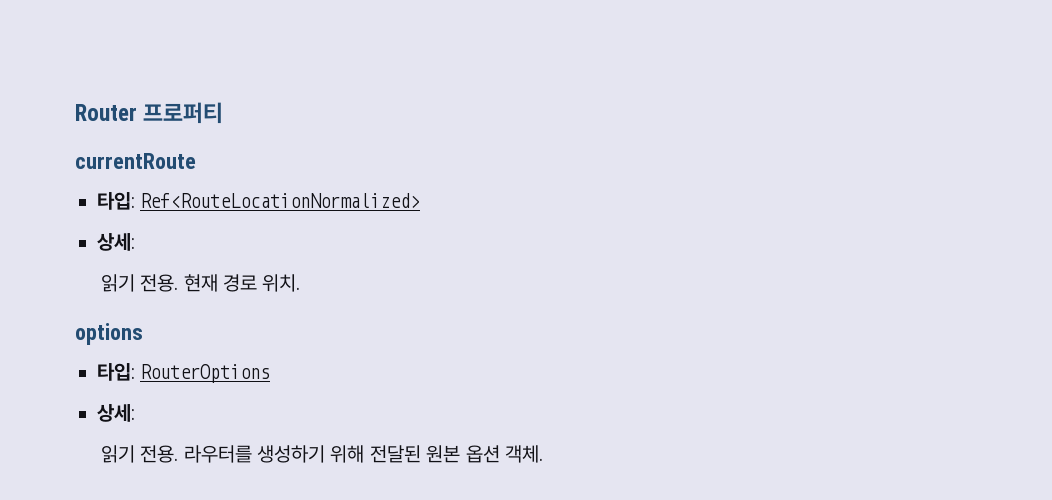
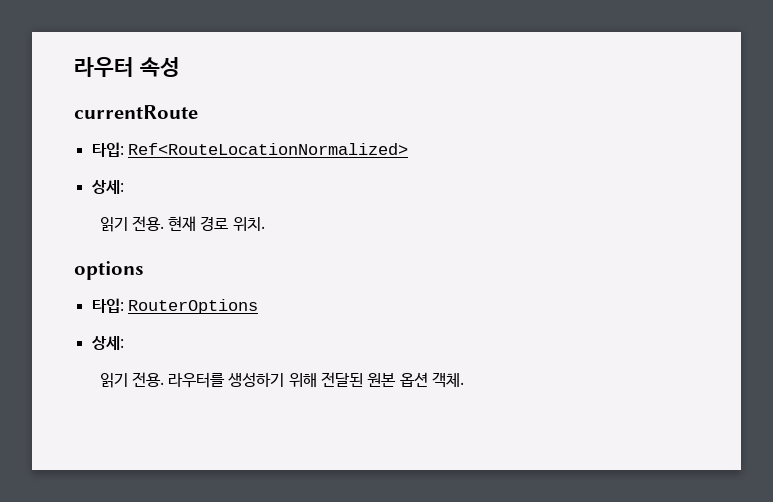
- Router 프로퍼티
+ 라우터 속성

